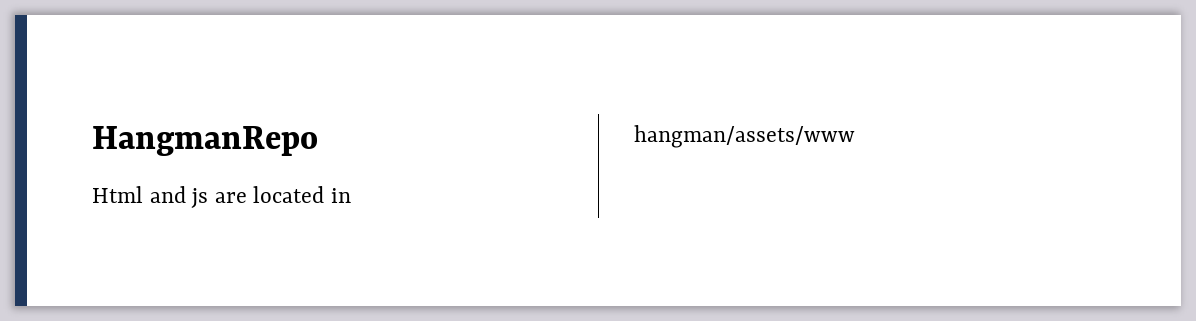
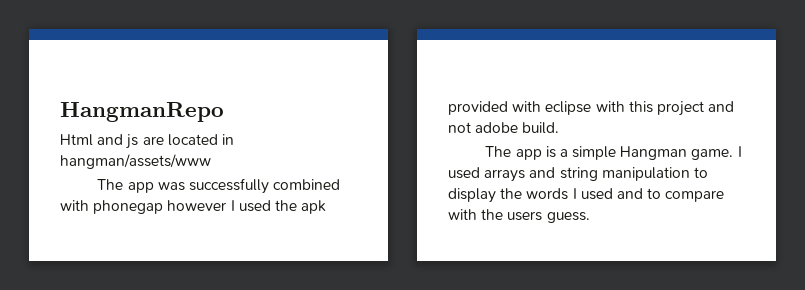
+ The app was successfully combined with phonegap however I used the apk provided with eclipse with this project and not adobe build.
+ The app is a simple Hangman game. I used arrays and string manipulation to display the words I used and to compare with the users guess.

